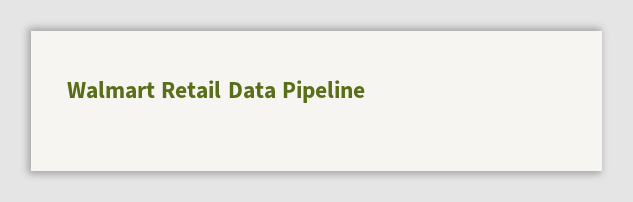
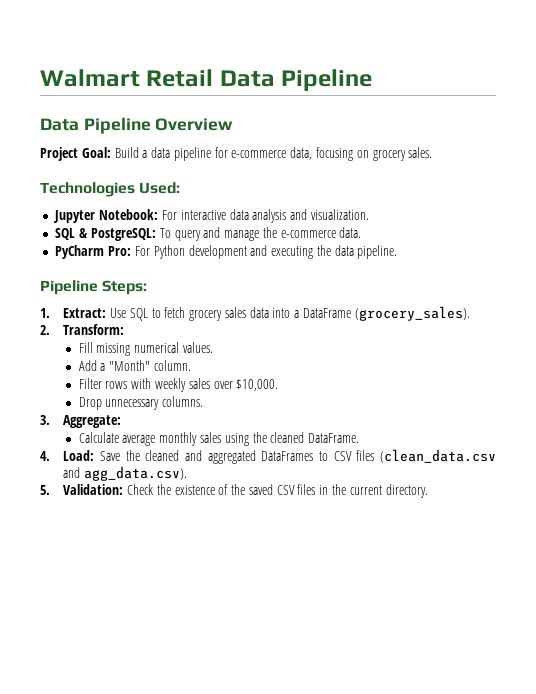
+ Data Pipeline Overview
+ Project Goal: Build a data pipeline for e-commerce data, focusing on grocery sales.
+ Technologies Used:
+ Jupyter Notebook: For interactive data analysis and visualization.
+ SQL & PostgreSQL: To query and manage the e-commerce data.
+ PyCharm Pro: For Python development and executing the data pipeline.
+ Pipeline Steps:
+ 1. Extract: Use SQL to fetch grocery sales data into a DataFrame (grocery_sales).
+ 2. Transform:
+ Fill missing numerical values.
+ Add a "Month" column.
+ Filter rows with weekly sales over $10,000.
+ Drop unnecessary columns.
+ 3. Aggregate:
+ Calculate average monthly sales using the cleaned DataFrame.
+ 4. Load: Save the cleaned and aggregated DataFrames to CSV files (clean_data.csv and agg_data.csv).
+ 5. Validation: Check the existence of the saved CSV files in the current directory.

